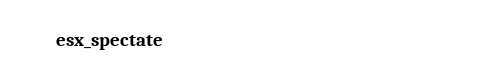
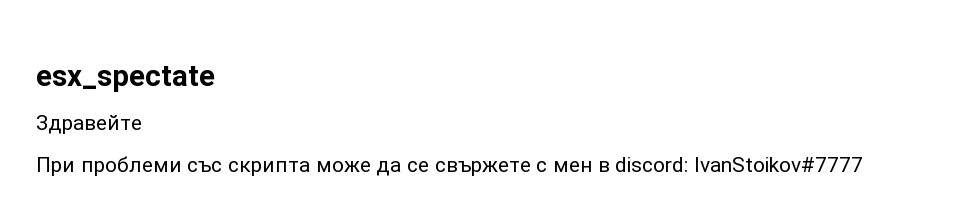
+ Здравейте
+ При проблеми със скрипта може да се свържете с мен в discord: IvanStoikov#7777

